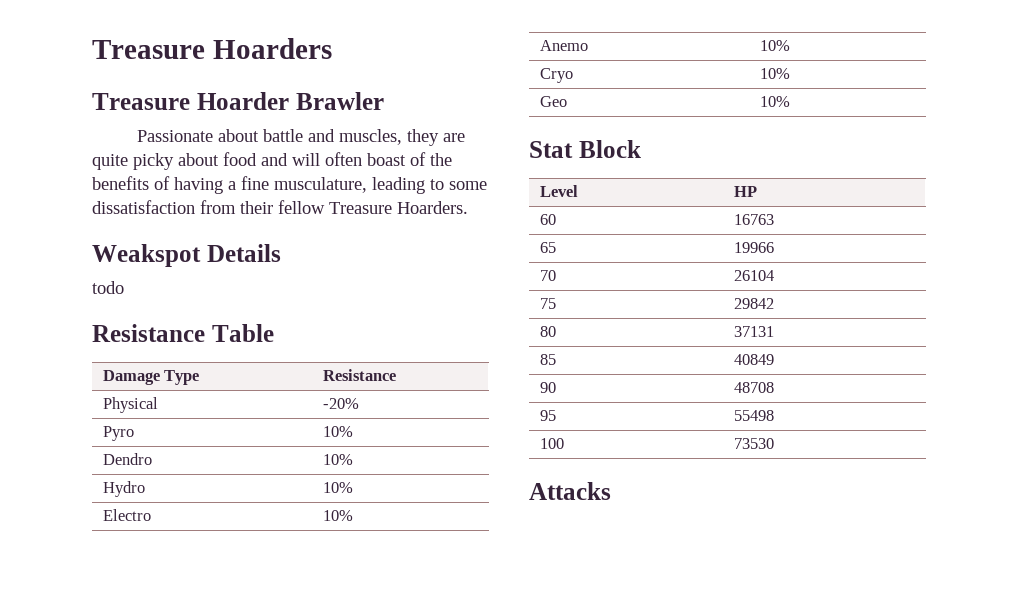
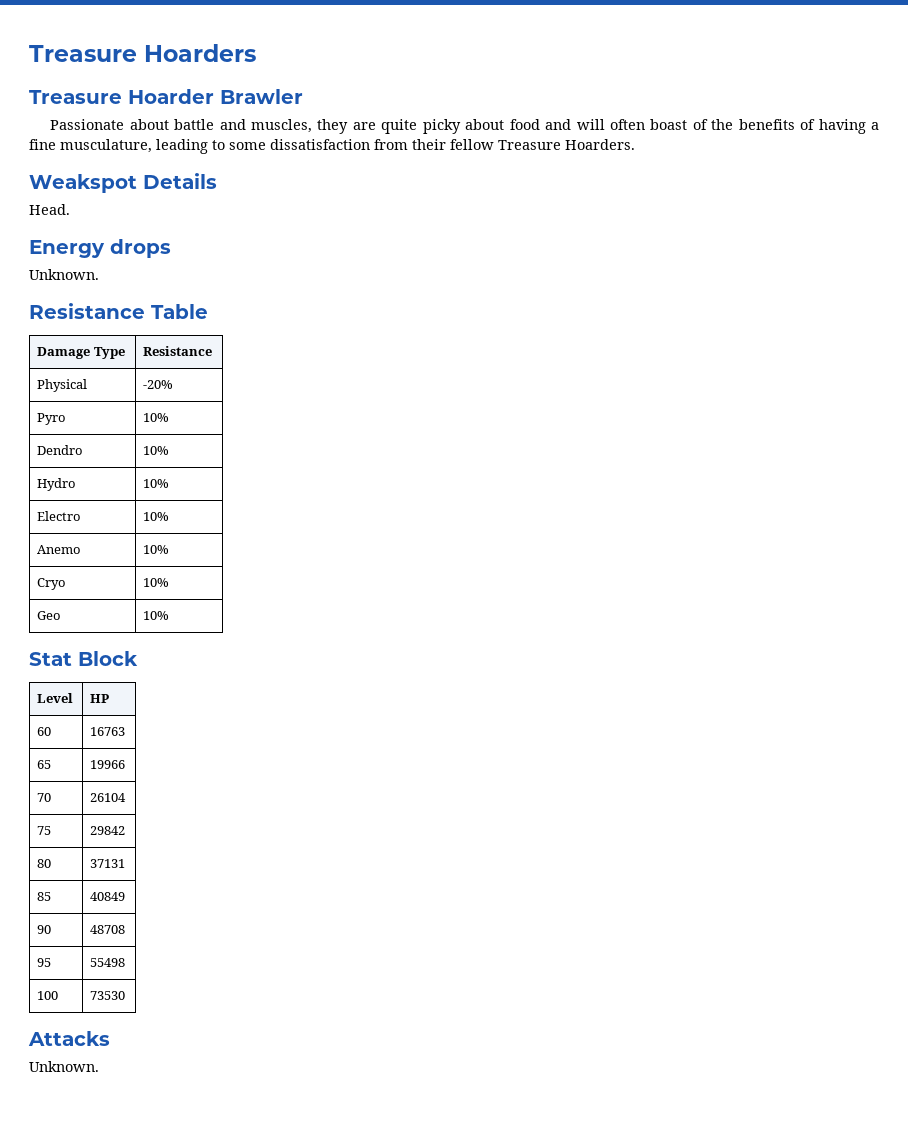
- todo
+ Head.
+ Energy drops
+ Unknown.
  Attacks
+ Unknown.

